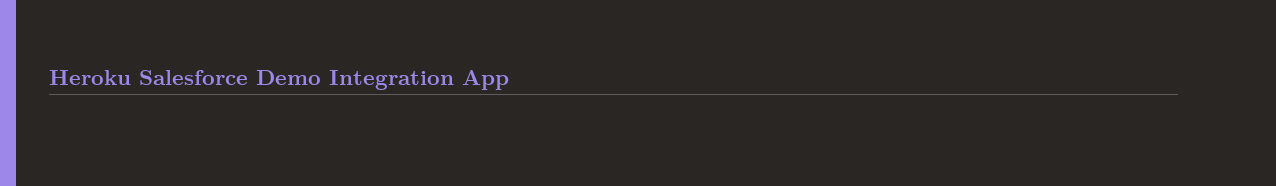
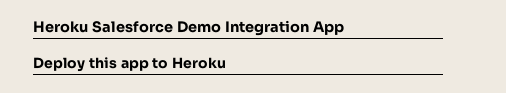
+ Deploy this app to Heroku

